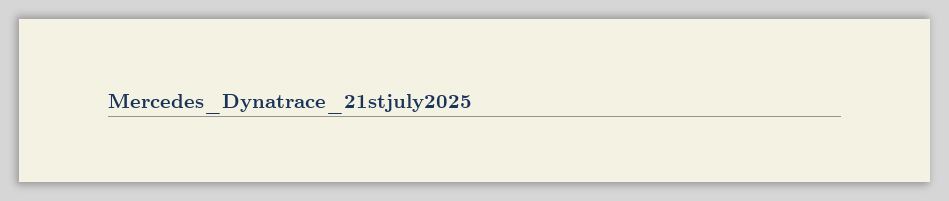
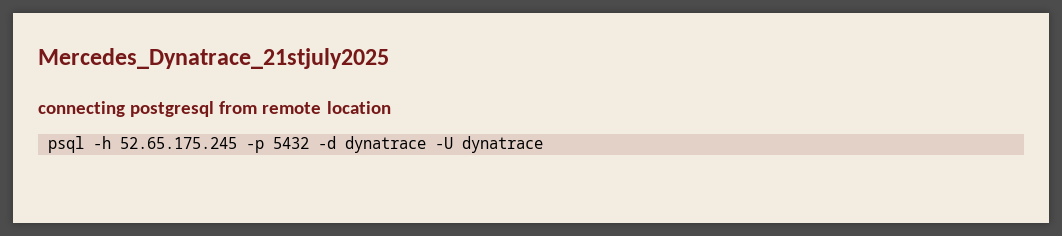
+ connecting postgresql from remote location
+ psql -h 52.65.175.245 -p 5432 -d dynatrace -U dynatrace

